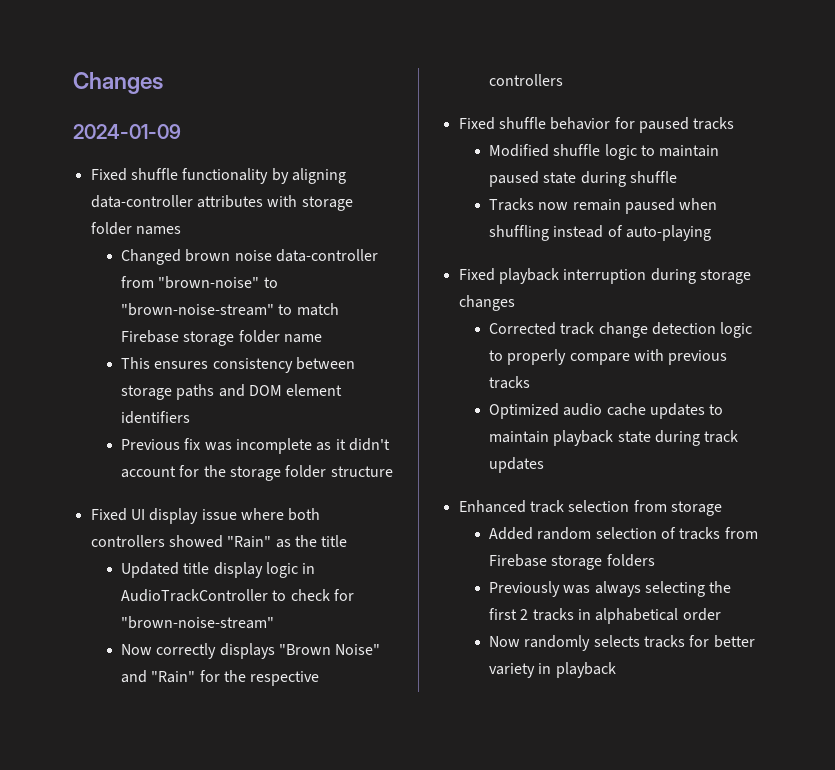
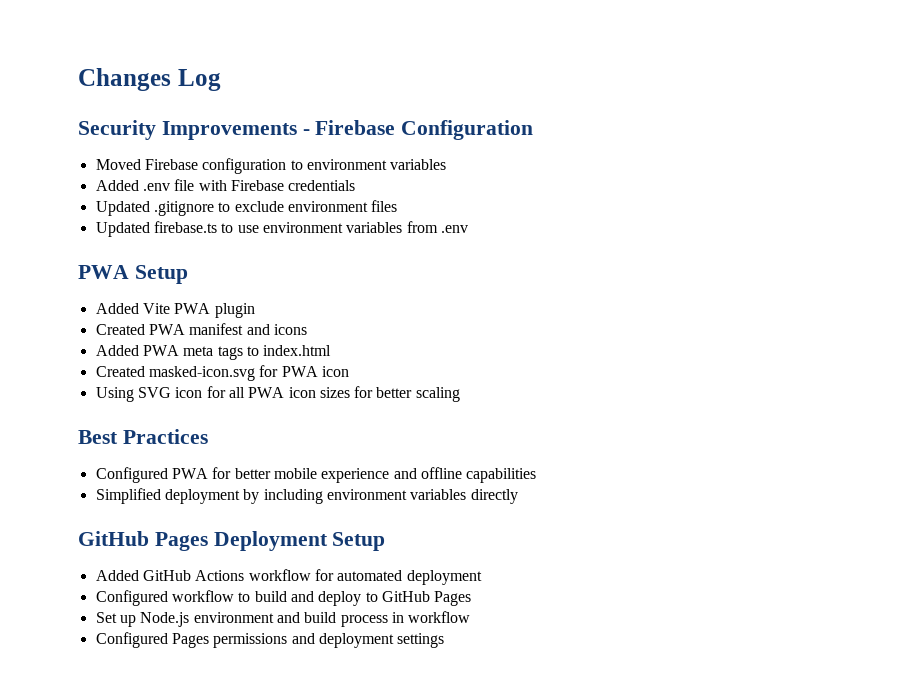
- Changes
- 2024-01-09
- Fixed shuffle functionality by aligning data-controller attributes with storage folder names
- Changed brown noise data-controller from "brown-noise" to "brown-noise-stream" to match Firebase storage folder name
- This ensures consistency between storage paths and DOM element identifiers
- Previous fix was incomplete as it didn't account for the storage folder structure
- Fixed UI display issue where both controllers showed "Rain" as the title
- Updated title display logic in AudioTrackController to check for "brown-noise-stream"
- Now correctly displays "Brown Noise" and "Rain" for the respective controllers
- Fixed shuffle behavior for paused tracks
- Modified shuffle logic to maintain paused state during shuffle
- Tracks now remain paused when shuffling instead of auto-playing
- Fixed playback interruption during storage changes
- Corrected track change detection logic to properly compare with previous tracks
- Optimized audio cache updates to maintain playback state during track updates
- Enhanced track selection from storage
- Added random selection of tracks from Firebase storage folders
- Previously was always selecting the first 2 tracks in alphabetical order
- Now randomly selects tracks for better variety in playback
+ Changes Log
+ Security Improvements - Firebase Configuration
+ Moved Firebase configuration to environment variables
+ Added .env file with Firebase credentials
+ Updated .gitignore to exclude environment files
+ Updated firebase.ts to use environment variables from .env
+ PWA Setup
+ Added Vite PWA plugin
+ Created PWA manifest and icons
+ Added PWA meta tags to index.html
+ Created masked-icon.svg for PWA icon
+ Using SVG icon for all PWA icon sizes for better scaling
+ Best Practices
+ Configured PWA for better mobile experience and offline capabilities
+ Simplified deployment by including environment variables directly
+ GitHub Pages Deployment Setup
+ Added GitHub Actions workflow for automated deployment
+ Configured workflow to build and deploy to GitHub Pages
+ Set up Node.js environment and build process in workflow
+ Configured Pages permissions and deployment settings

